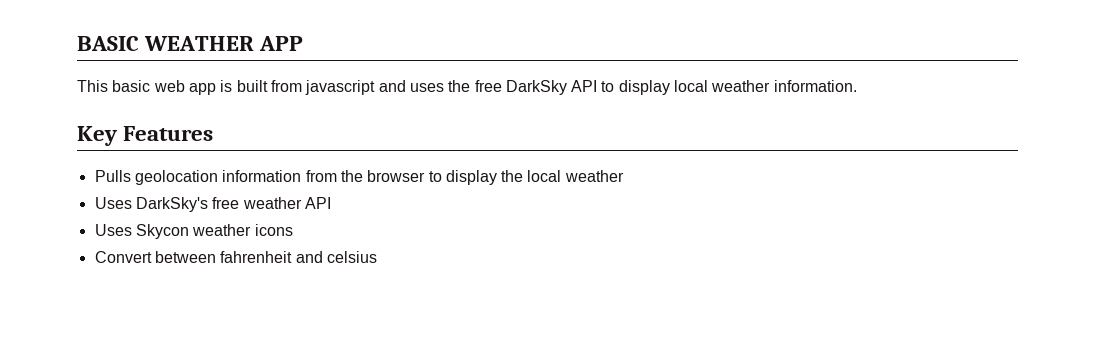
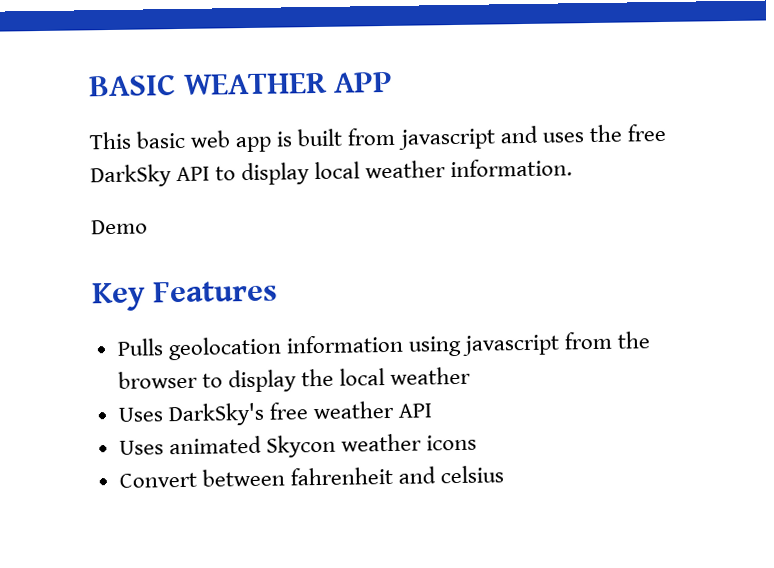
+ Demo
- Pulls geolocation information from the browser to display the local weather
+ Pulls geolocation information using javascript from the browser to display the local weather
- Uses Skycon weather icons
+ Uses animated Skycon weather icons

